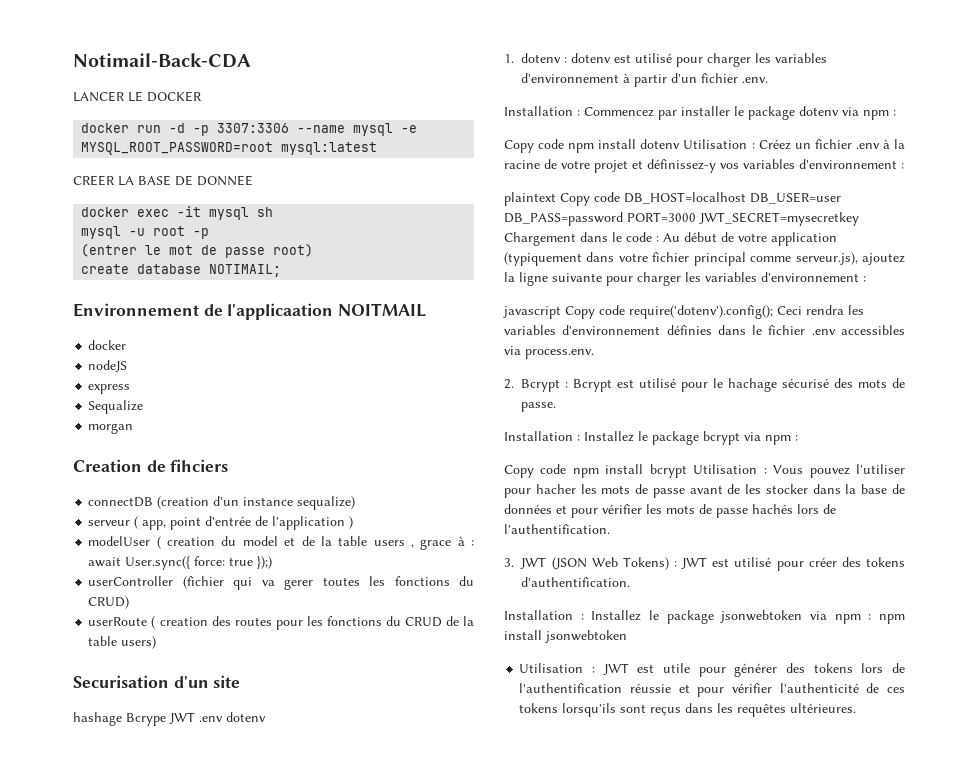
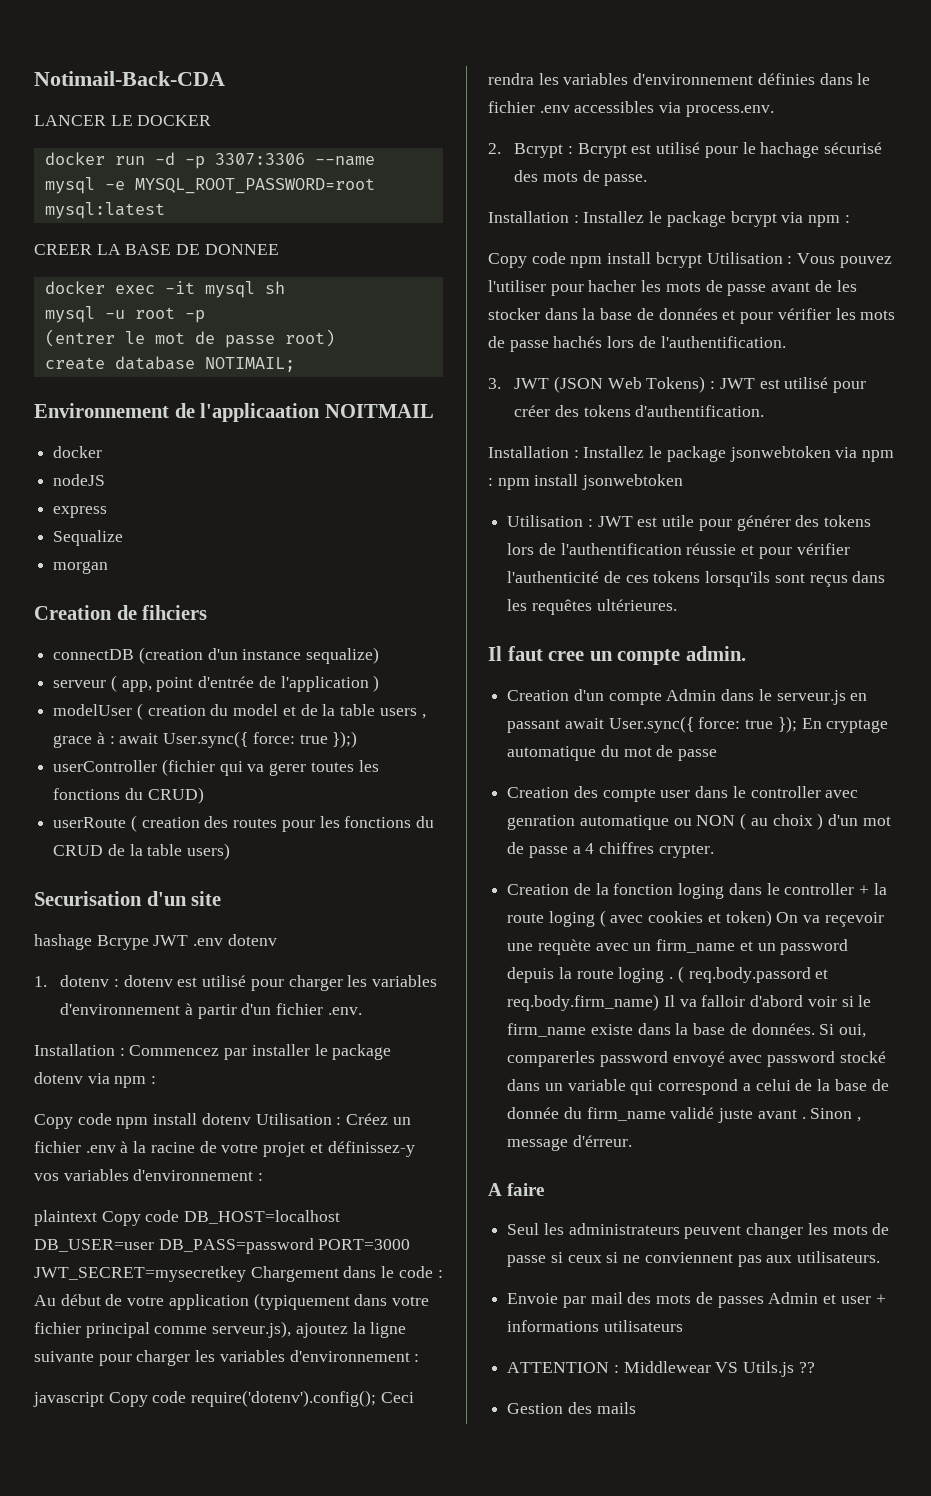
+ Il faut cree un compte admin.
+ Creation d'un compte Admin dans le serveur.js en passant await User.sync({ force: true }); En cryptage automatique du mot de passe
+ Creation des compte user dans le controller avec genration automatique ou NON ( au choix ) d'un mot de passe a 4 chiffres crypter.
+ Creation de la fonction loging dans le controller + la route loging ( avec cookies et token) On va reçevoir une requète avec un firm_name et un password depuis la route loging . ( req.body.passord et req.body.firm_name) Il va falloir d'abord voir si le firm_name existe dans la base de données. Si oui, comparerles password envoyé avec password stocké dans un variable qui correspond a celui de la base de donnée du firm_name validé juste avant . Sinon , message d'érreur.
+ A faire
+ Seul les administrateurs peuvent changer les mots de passe si ceux si ne conviennent pas aux utilisateurs.
+ Envoie par mail des mots de passes Admin et user + informations utilisateurs
+ ATTENTION : Middlewear VS Utils.js ??
+ Gestion des mails

